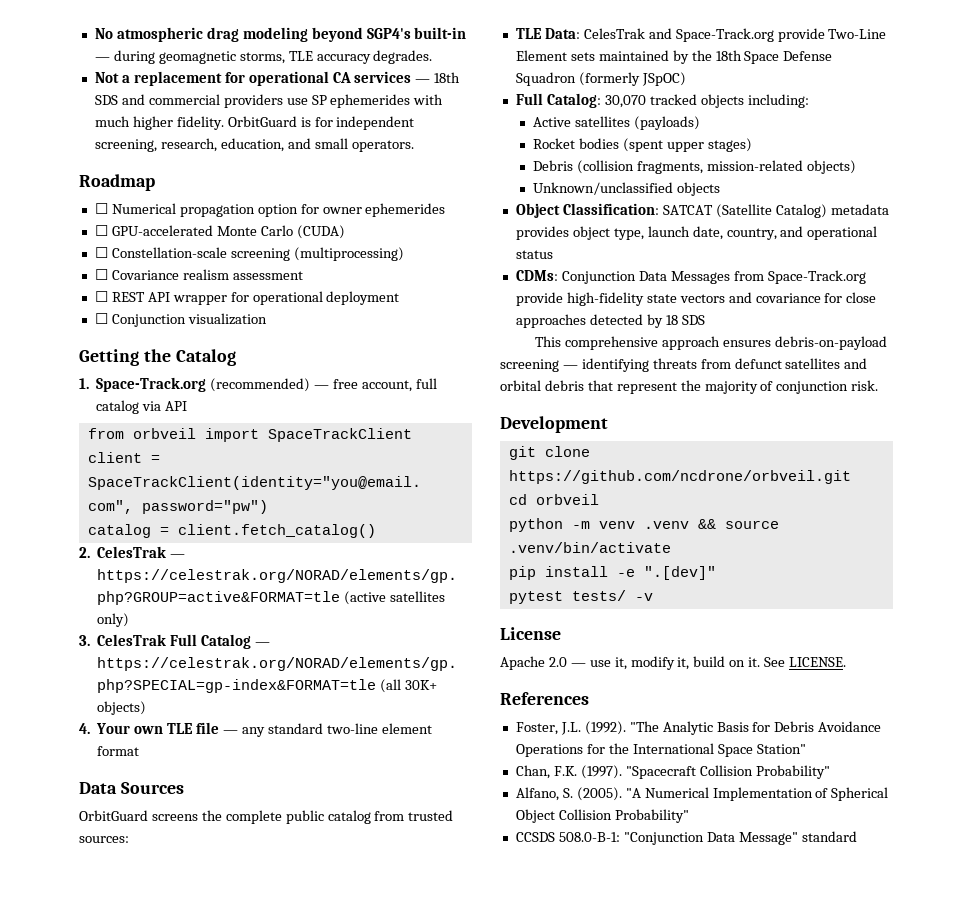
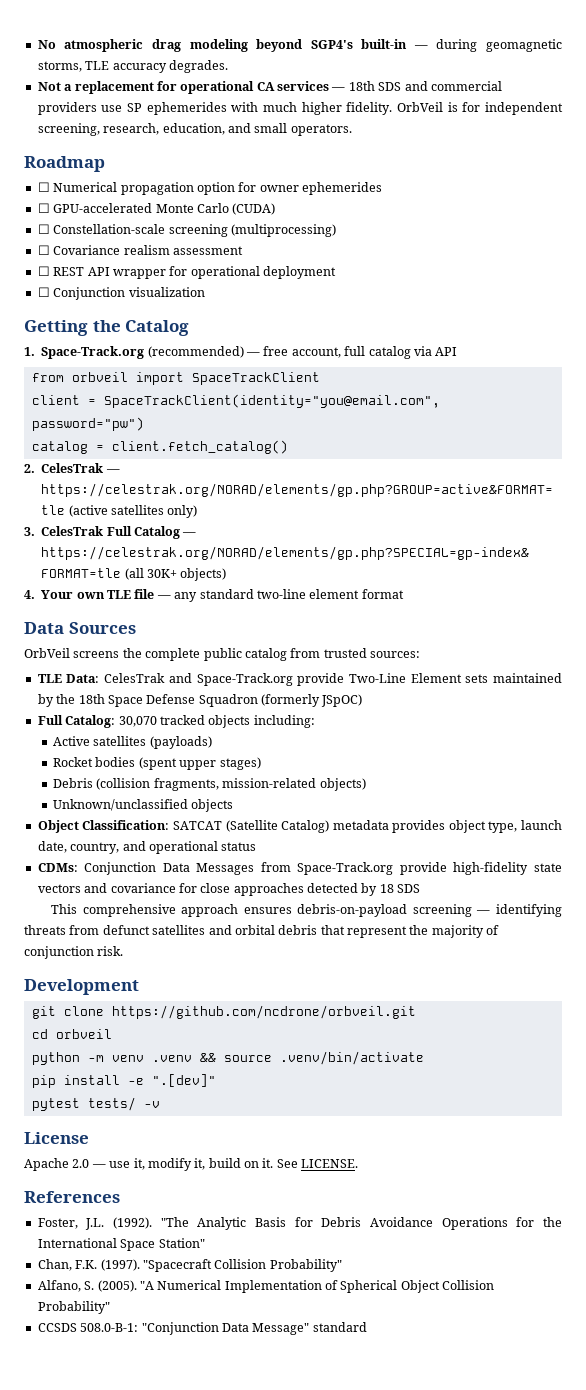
- OrbitGuard is for independent screening, research, education, and small operators.
+ OrbVeil is for independent screening, research, education, and small operators.
- OrbitGuard screens the complete public catalog from trusted sources:
+ OrbVeil screens the complete public catalog from trusted sources:

